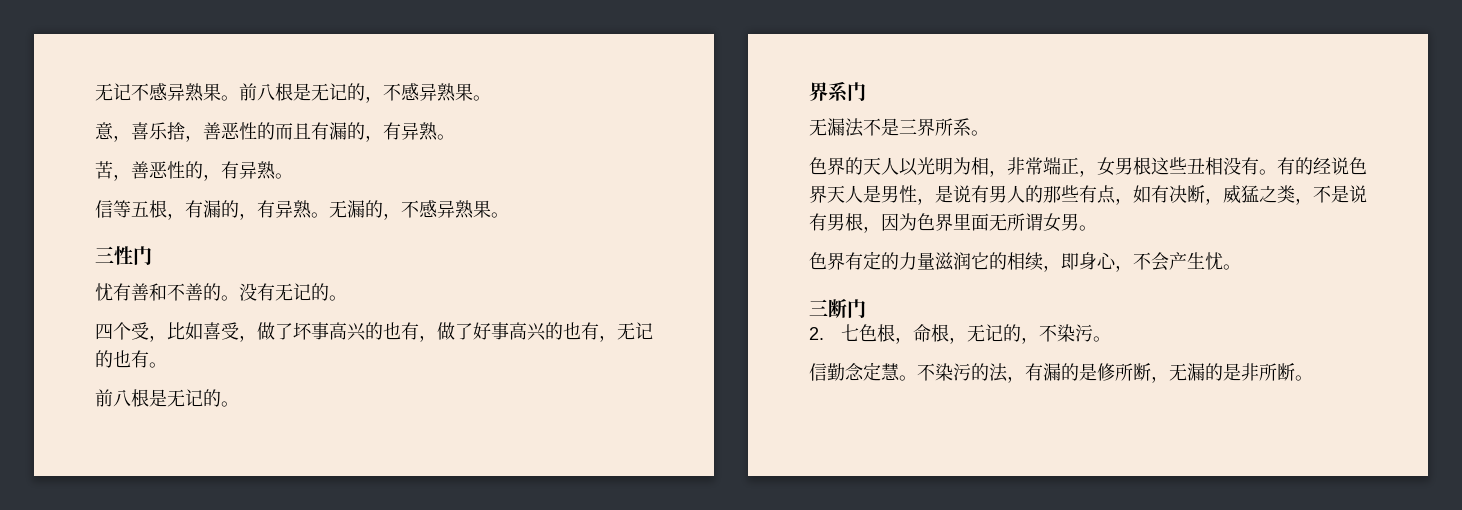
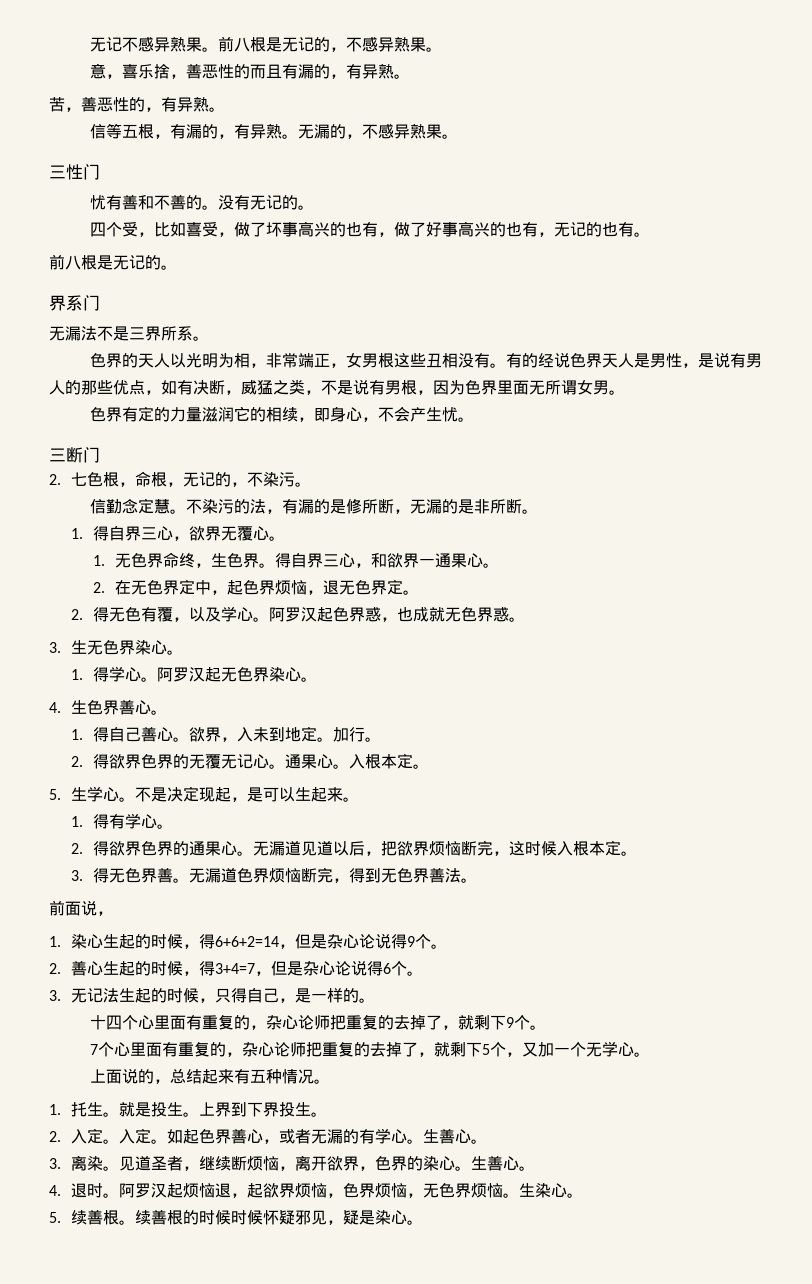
- 有的经说色界天人是男性，是说有男人的那些有点，如有决断，威猛之类，不是说有男根，因为色界里面无所谓女男。
+ 有的经说色界天人是男性，是说有男人的那些优点，如有决断，威猛之类，不是说有男根，因为色界里面无所谓女男。
+ 1.得自界三心，欲界无覆心。
+ 1.无色界命终，生色界。得自界三心，和欲界一通果心。
+ 2.在无色界定中，起色界烦恼，退无色界定。
+ 2.得无色有覆，以及学心。阿罗汉起色界惑，也成就无色界惑。
+ 3.生无色界染心。
+ 1.得学心。阿罗汉起无色界染心。
+ 4.生色界善心。
+ 1.得自己善心。欲界，入未到地定。加行。
+ 2.得欲界色界的无覆无记心。通果心。入根本定。
+ 5.生学心。不是决定现起，是可以生起来。
+ 1.得有学心。
+ 2.得欲界色界的通果心。无漏道见道以后，把欲界烦恼断完，这时候入根本定。
+ 3.得无色界善。无漏道色界烦恼断完，得到无色界善法。
+ 前面说，
+ 1.染心生起的时候，得6+6+2=14，但是杂心论说得9个。
+ 2.善心生起的时候，得3+4=7，但是杂心论说得6个。
+ 3.无记法生起的时候，只得自己，是一样的。
+ 十四个心里面有重复的，杂心论师把重复的去掉了，就剩下9个。
+ 7个心里面有重复的，杂心论师把重复的去掉了，就剩下5个，又加一个无学心。
+ 上面说的，总结起来有五种情况。
+ 1.托生。就是投生。上界到下界投生。
+ 2.入定。入定。如起色界善心，或者无漏的有学心。生善心。
+ 3.离染。见道圣者，继续断烦恼，离开欲界，色界的染心。生善心。
+ 4.退时。阿罗汉起烦恼退，起欲界烦恼，色界烦恼，无色界烦恼。生染心。
+ 5.续善根。续善根的时候时候怀疑邪见，疑是染心。

